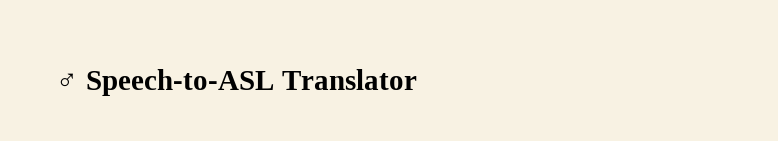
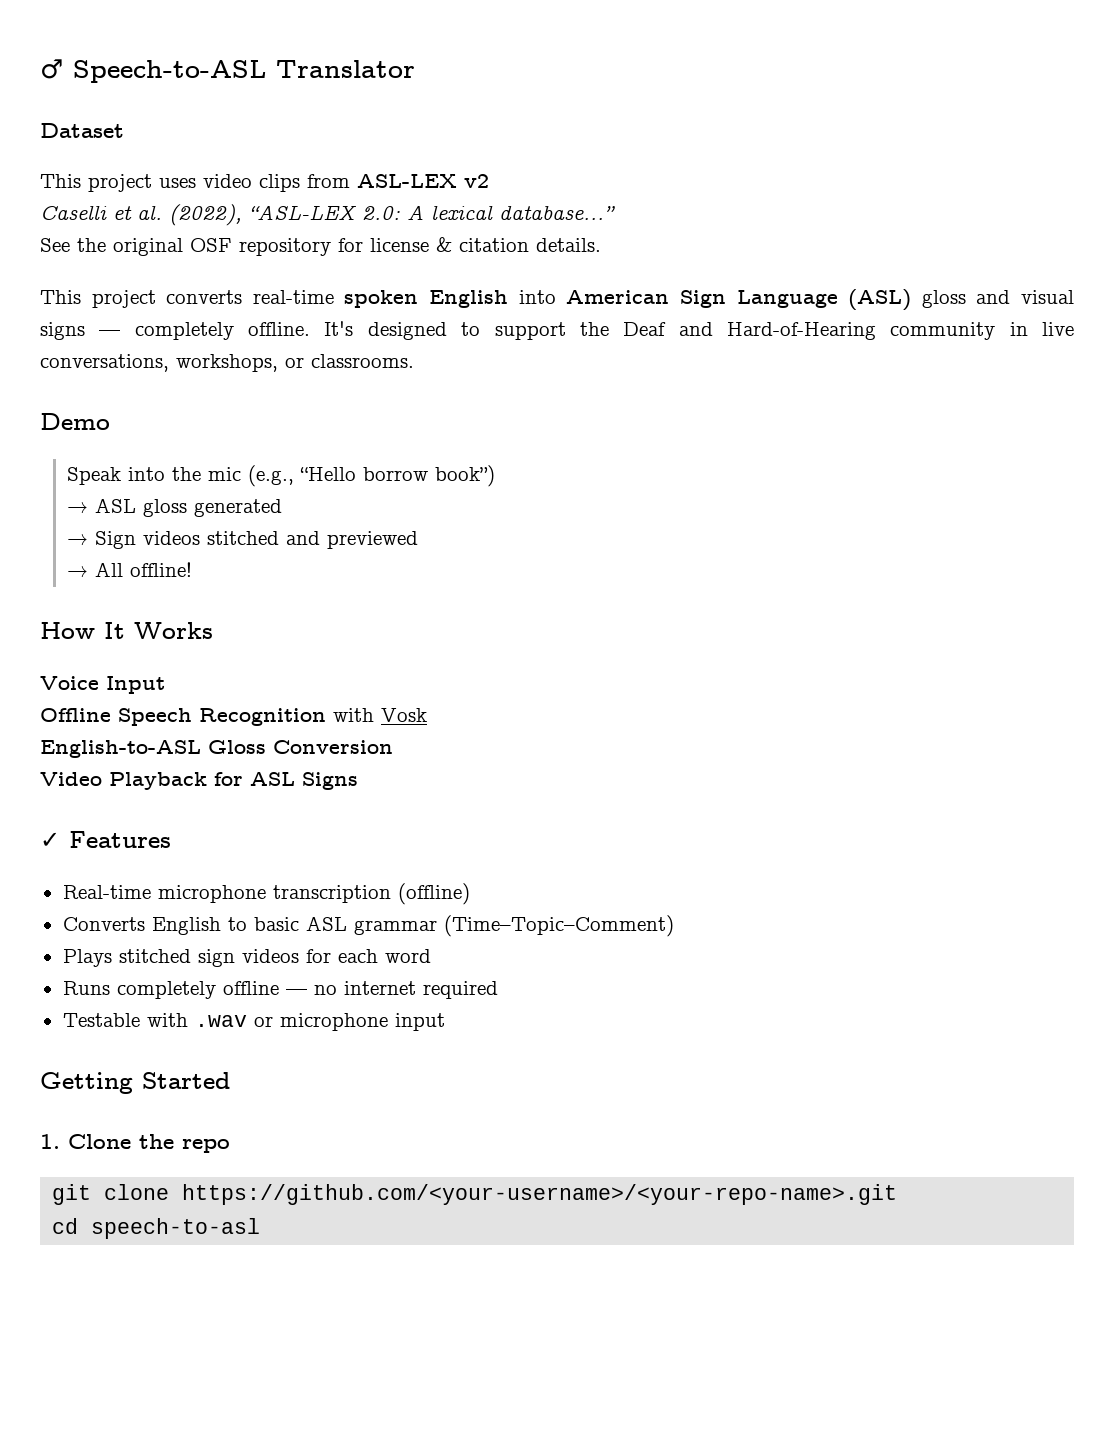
+ Dataset
+ This project uses video clips from ASL-LEX v2
+ Caselli et al. (2022), “ASL-LEX 2.0: A lexical database...”
+ See the original OSF repository for license & citation details.
+ This project converts real-time spoken English into American Sign Language (ASL) gloss and visual signs — completely offline. It's designed to support the Deaf and Hard-of-Hearing community in live conversations, workshops, or classrooms.
+ Demo
+ Speak into the mic (e.g., “Hello borrow book”)
+ → ASL gloss generated
+ → Sign videos stitched and previewed
+ → All offline!
+ How It Works
+ Voice Input
+ Offline Speech Recognition with Vosk
+ English-to-ASL Gloss Conversion
+ Video Playback for ASL Signs
+ ✓ Features
+ Real-time microphone transcription (offline)
+ Converts English to basic ASL grammar (Time–Topic–Comment)
+ Plays stitched sign videos for each word
+ Runs completely offline — no internet required
+ Testable with .wav or microphone input
+ Getting Started
+ 1. Clone the repo
+ git clone https://github.com/<your-username>/<your-repo-name>.git
+ cd speech-to-asl

